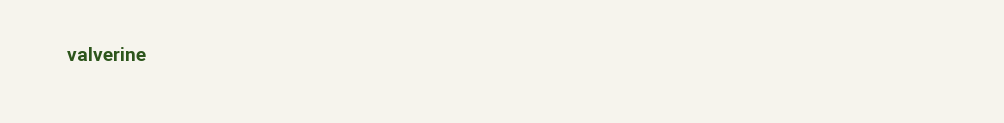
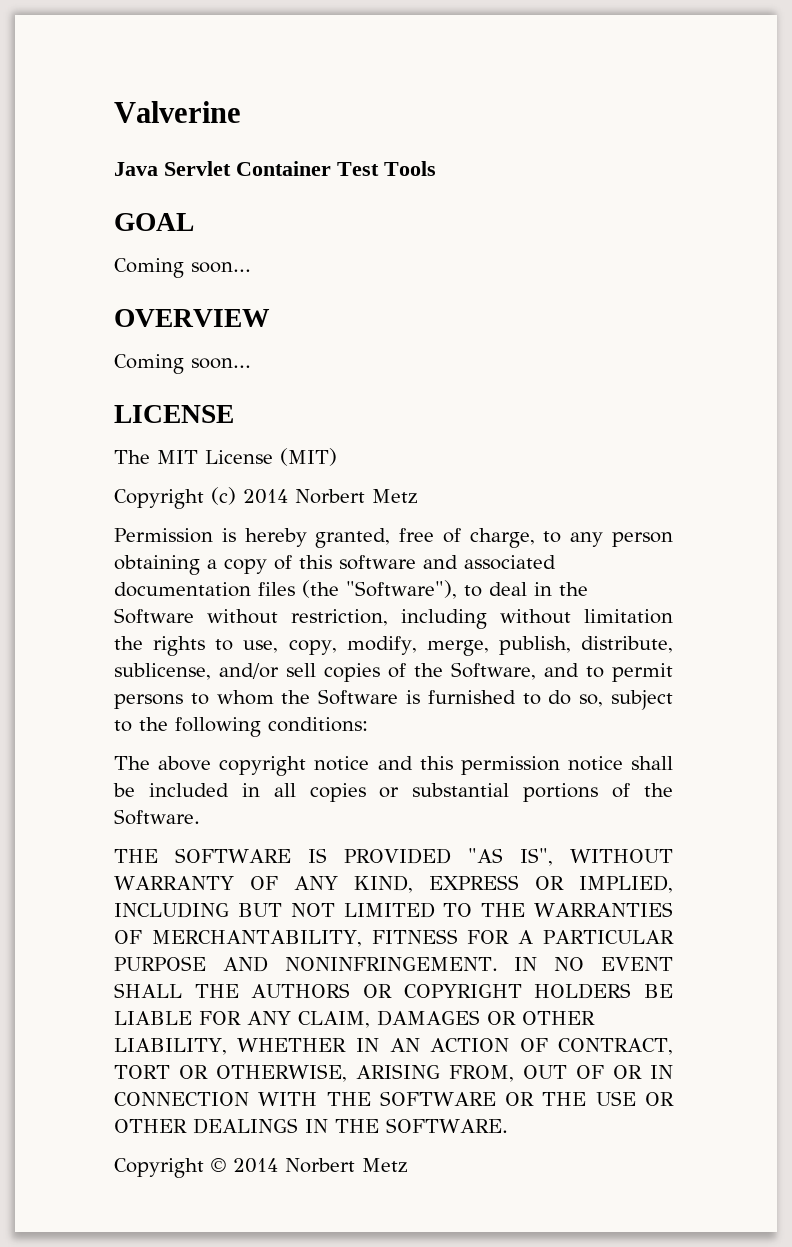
- valverine
+ Valverine
+ Java Servlet Container Test Tools
+ GOAL
+ Coming soon...
+ OVERVIEW
+ Coming soon...
+ LICENSE
+ The MIT License (MIT)
+ Copyright (c) 2014 Norbert Metz
+ Permission is hereby granted, free of charge, to any person obtaining a copy of this software and associated documentation files (the "Software"), to deal in the Software without restriction, including without limitation the rights to use, copy, modify, merge, publish, distribute, sublicense, and/or sell copies of the Software, and to permit persons to whom the Software is furnished to do so, subject to the following conditions:
+ The above copyright notice and this permission notice shall be included in all copies or substantial portions of the Software.
+ THE SOFTWARE IS PROVIDED "AS IS", WITHOUT WARRANTY OF ANY KIND, EXPRESS OR IMPLIED, INCLUDING BUT NOT LIMITED TO THE WARRANTIES OF MERCHANTABILITY, FITNESS FOR A PARTICULAR PURPOSE AND NONINFRINGEMENT. IN NO EVENT SHALL THE AUTHORS OR COPYRIGHT HOLDERS BE LIABLE FOR ANY CLAIM, DAMAGES OR OTHER LIABILITY, WHETHER IN AN ACTION OF CONTRACT, TORT OR OTHERWISE, ARISING FROM, OUT OF OR IN CONNECTION WITH THE SOFTWARE OR THE USE OR OTHER DEALINGS IN THE SOFTWARE.
+ Copyright © 2014 Norbert Metz

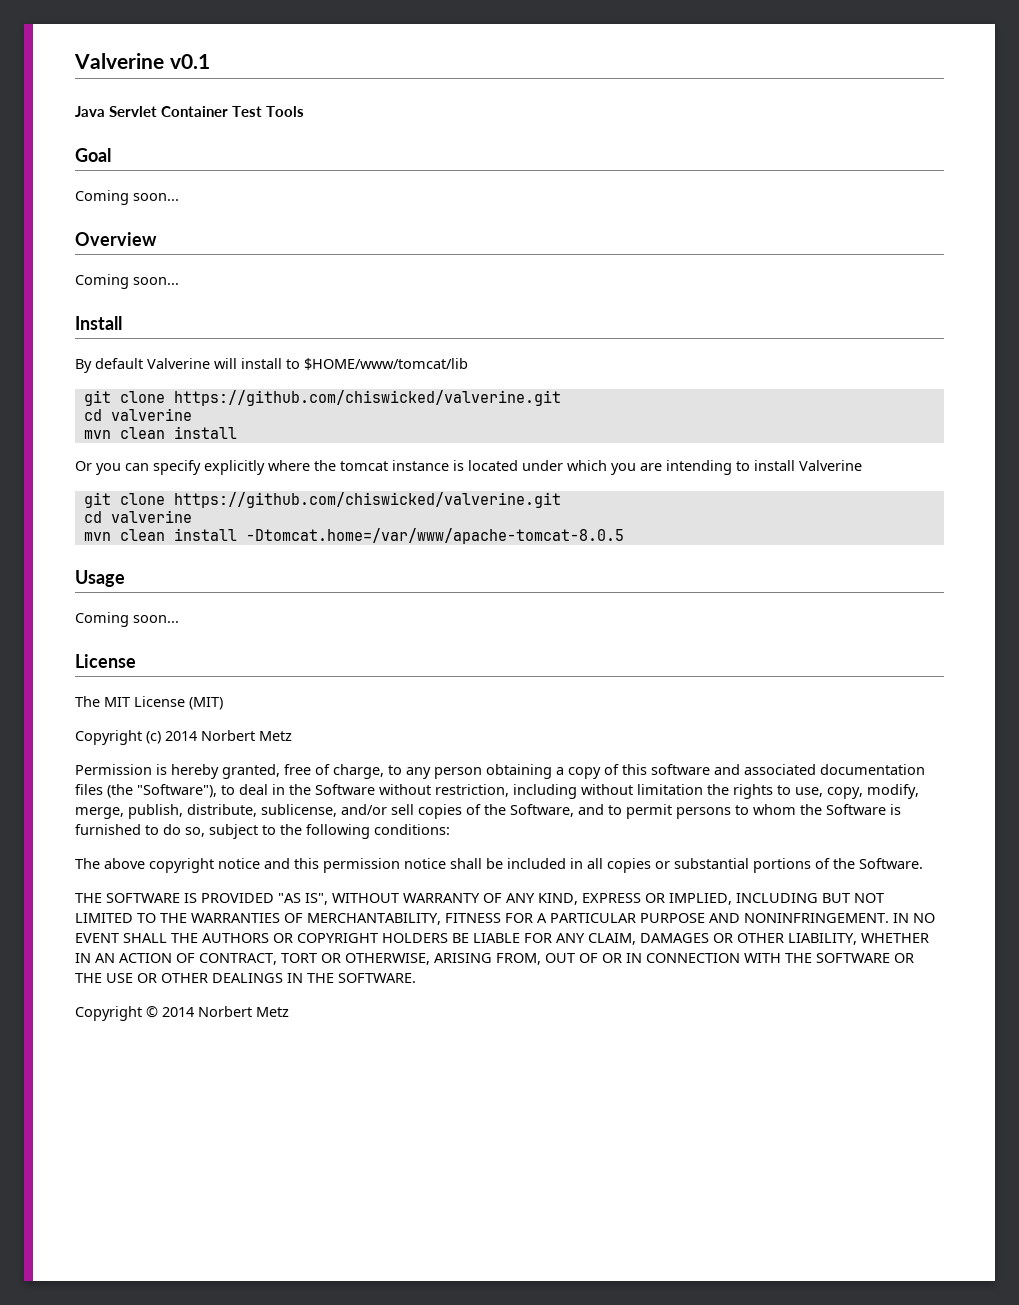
- Valverine
+ Valverine v0.1
- GOAL
+ Goal
  Coming soon...
- OVERVIEW
+ Overview
  Coming soon...
- LICENSE
+ Install
+ By default Valverine will install to $HOME/www/tomcat/lib
+ git clone https://github.com/chiswicked/valverine.git
+ cd valverine
+ mvn clean install
+ Or you can specify explicitly where the tomcat instance is located under which you are intending to install Valverine
+ git clone https://github.com/chiswicked/valverine.git
+ cd valverine
+ mvn clean install -Dtomcat.home=/var/www/apache-tomcat-8.0.5
+ Usage
+ Coming soon...
+ License

